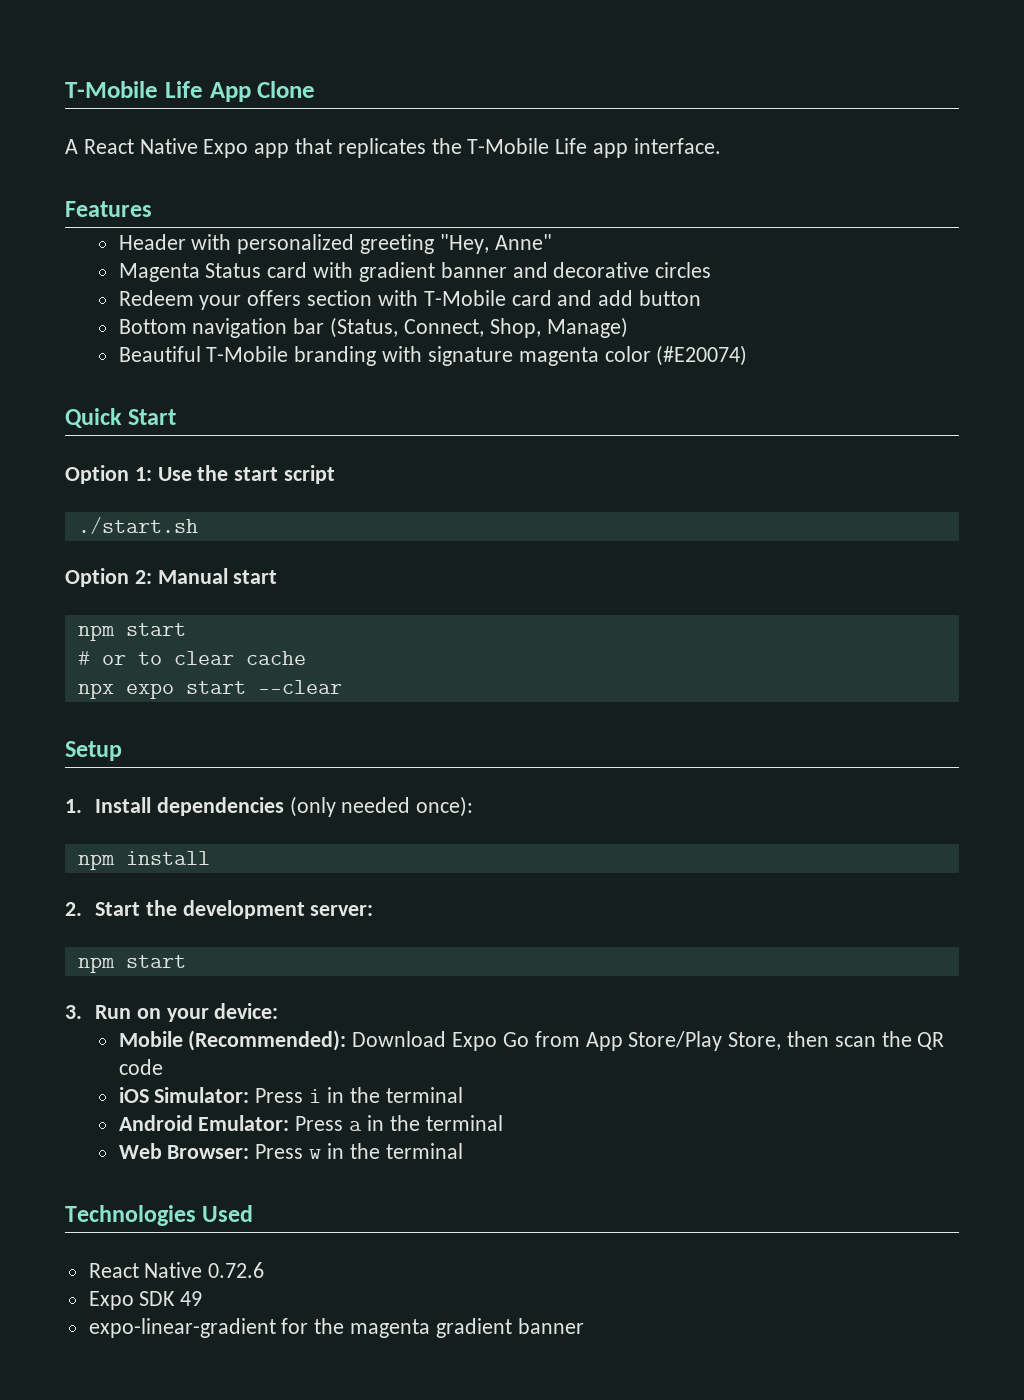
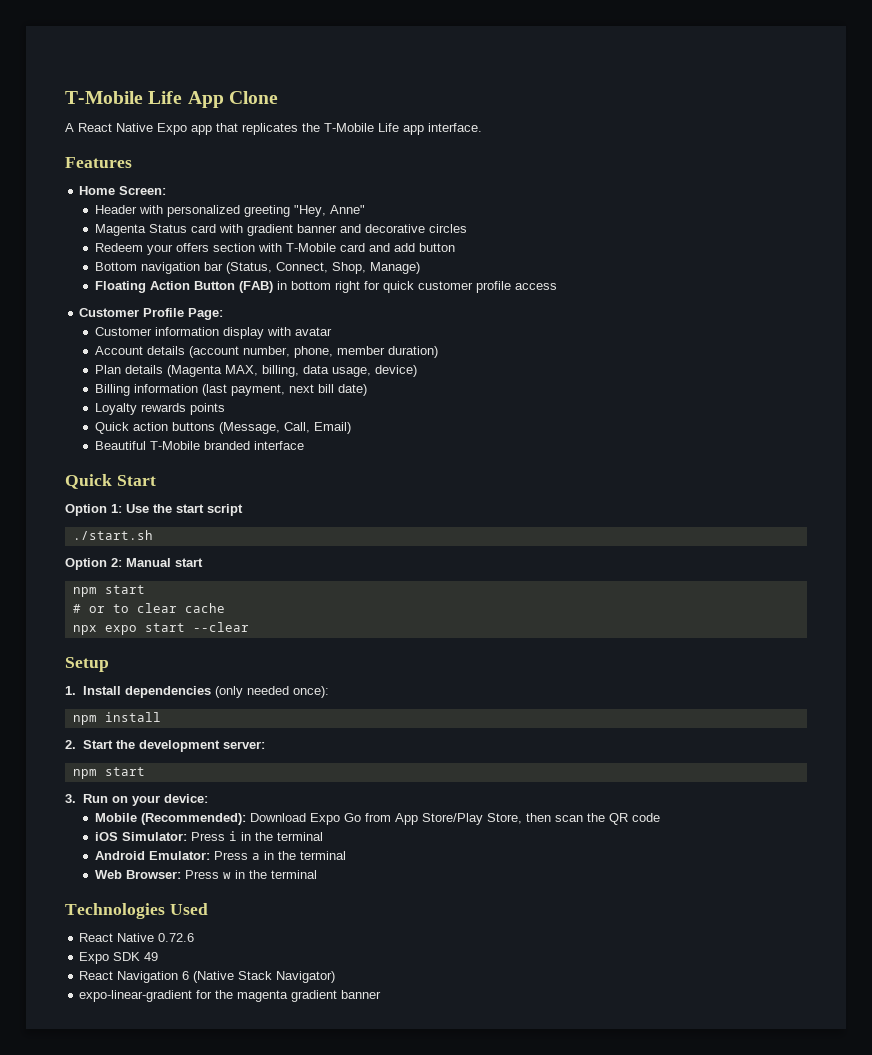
+ Home Screen:
- Beautiful T-Mobile branding with signature magenta color (#E20074)
+ Floating Action Button (FAB) in bottom right for quick customer profile access
+ Customer Profile Page:
+ Customer information display with avatar
+ Account details (account number, phone, member duration)
+ Plan details (Magenta MAX, billing, data usage, device)
+ Billing information (last payment, next bill date)
+ Loyalty rewards points
+ Quick action buttons (Message, Call, Email)
+ Beautiful T-Mobile branded interface
+ React Navigation 6 (Native Stack Navigator)

